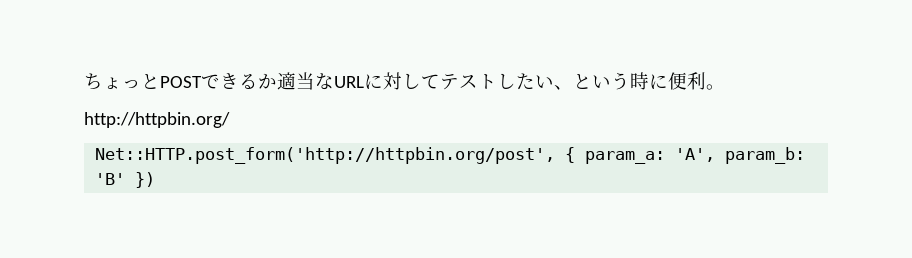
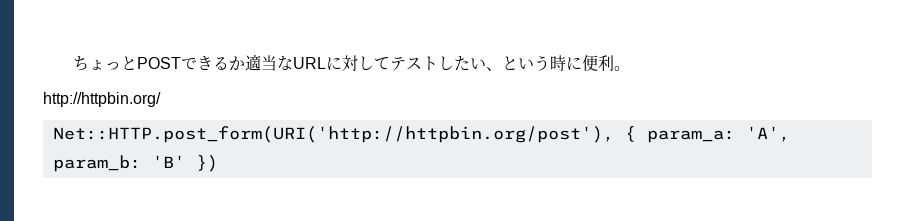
- Net::HTTP.post_form('http://httpbin.org/post', { param_a: 'A', param_b: 'B' })
+ Net::HTTP.post_form(URI('http://httpbin.org/post'), { param_a: 'A', param_b: 'B' })

